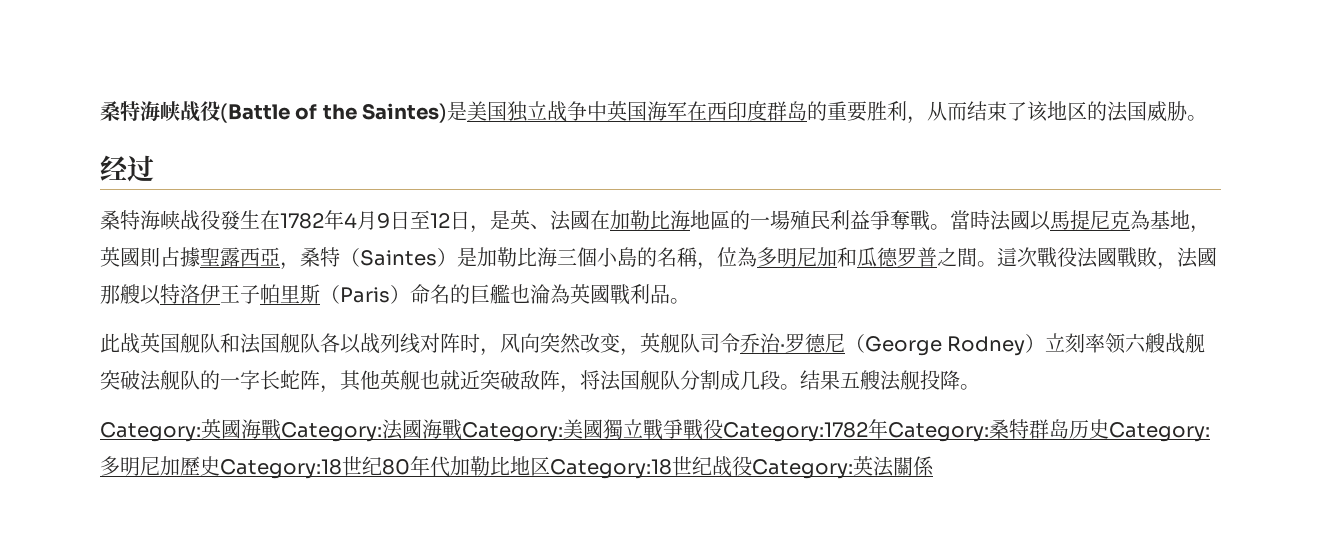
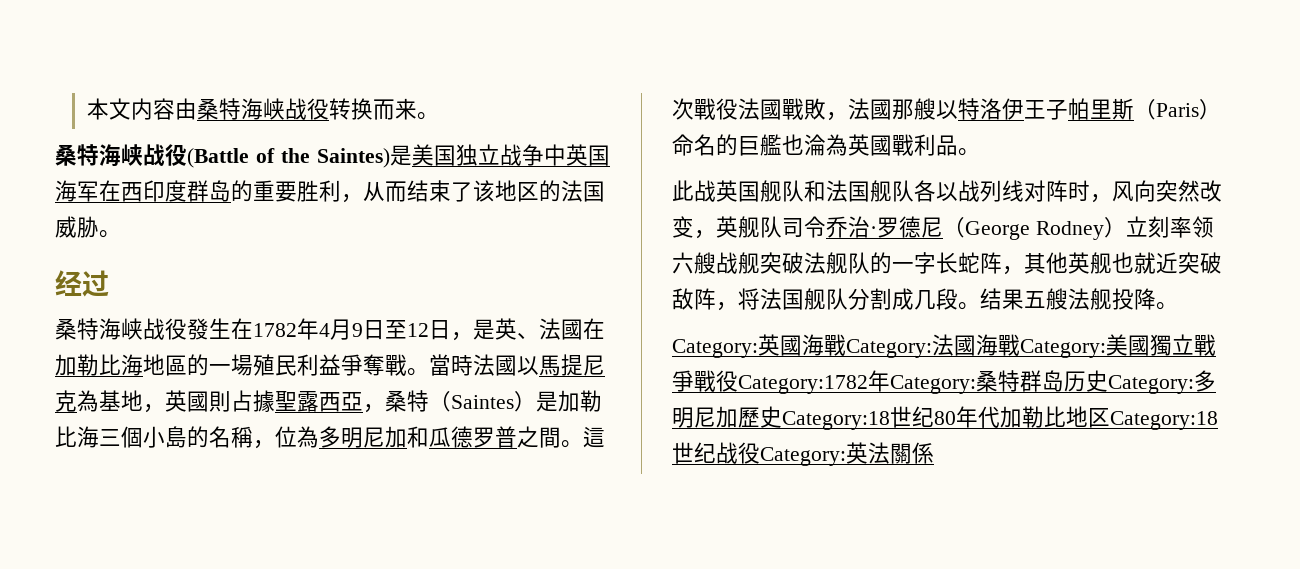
+ 本文内容由桑特海峡战役转换而来。

